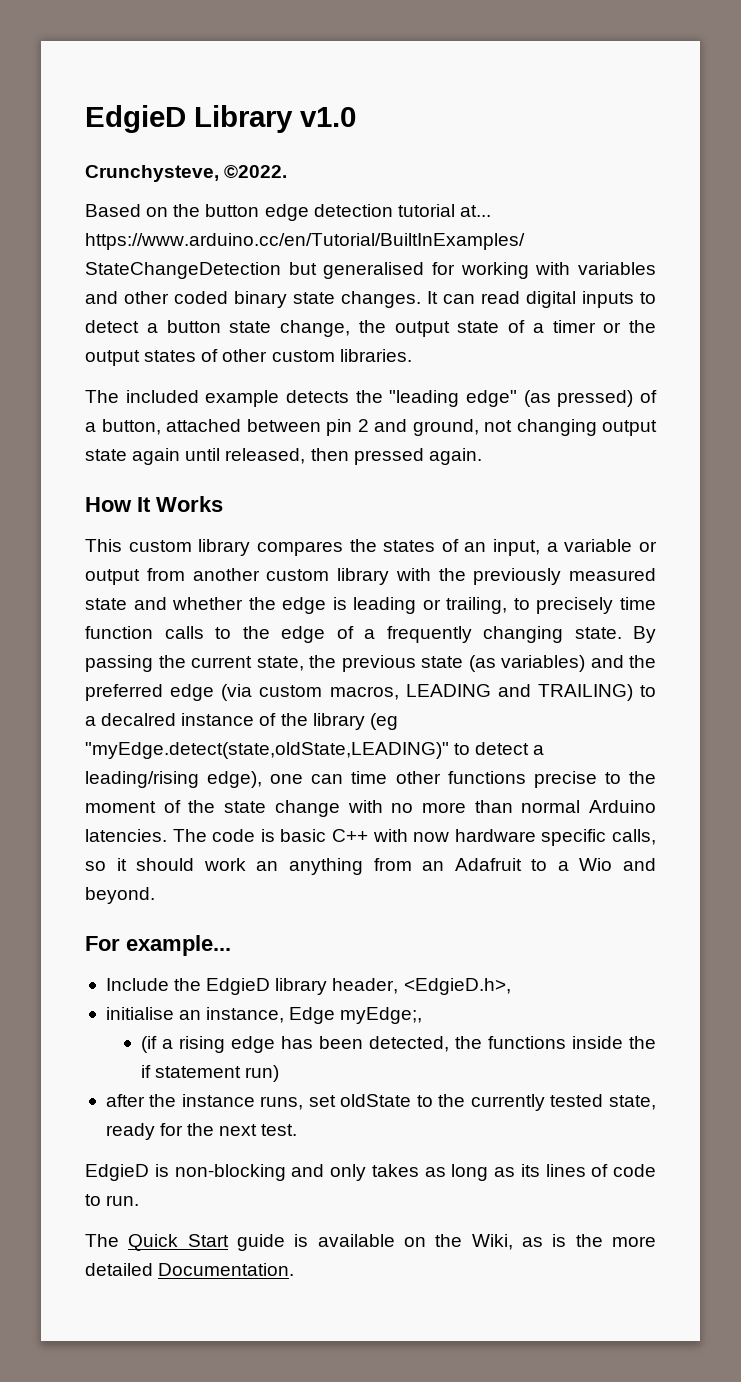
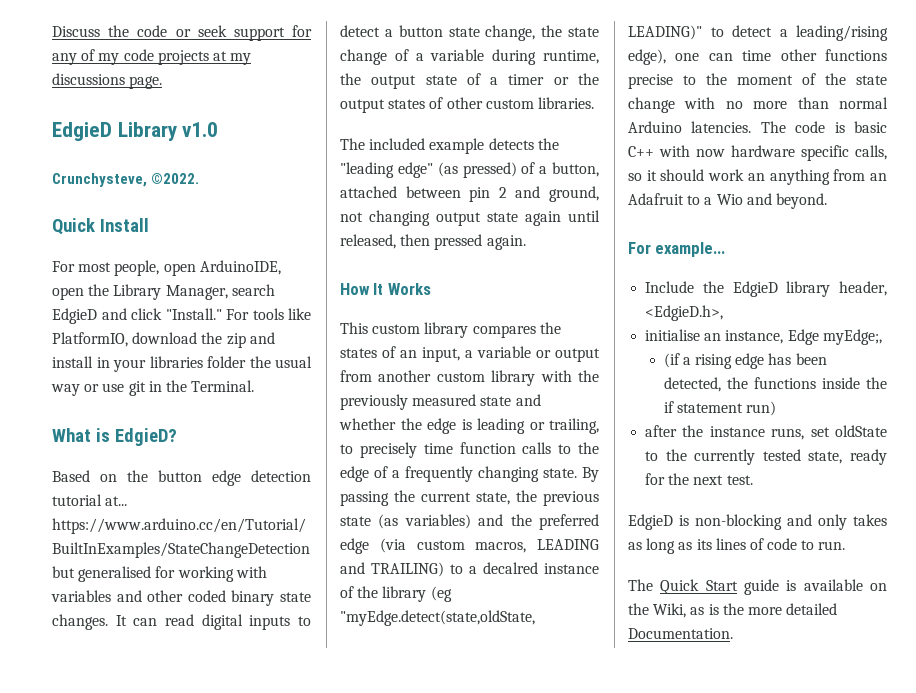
+ Discuss the code or seek support for any of my code projects at my discussions page.
+ Quick Install
+ For most people, open ArduinoIDE, open the Library Manager, search EdgieD and click "Install." For tools like PlatformIO, download the zip and install in your libraries folder the usual way or use git in the Terminal.
+ What is EdgieD?
- It can read digital inputs to detect a button state change, the output state of a timer or the output states of other custom libraries.
+ It can read digital inputs to detect a button state change, the state change of a variable during runtime, the output state of a timer or the output states of other custom libraries.

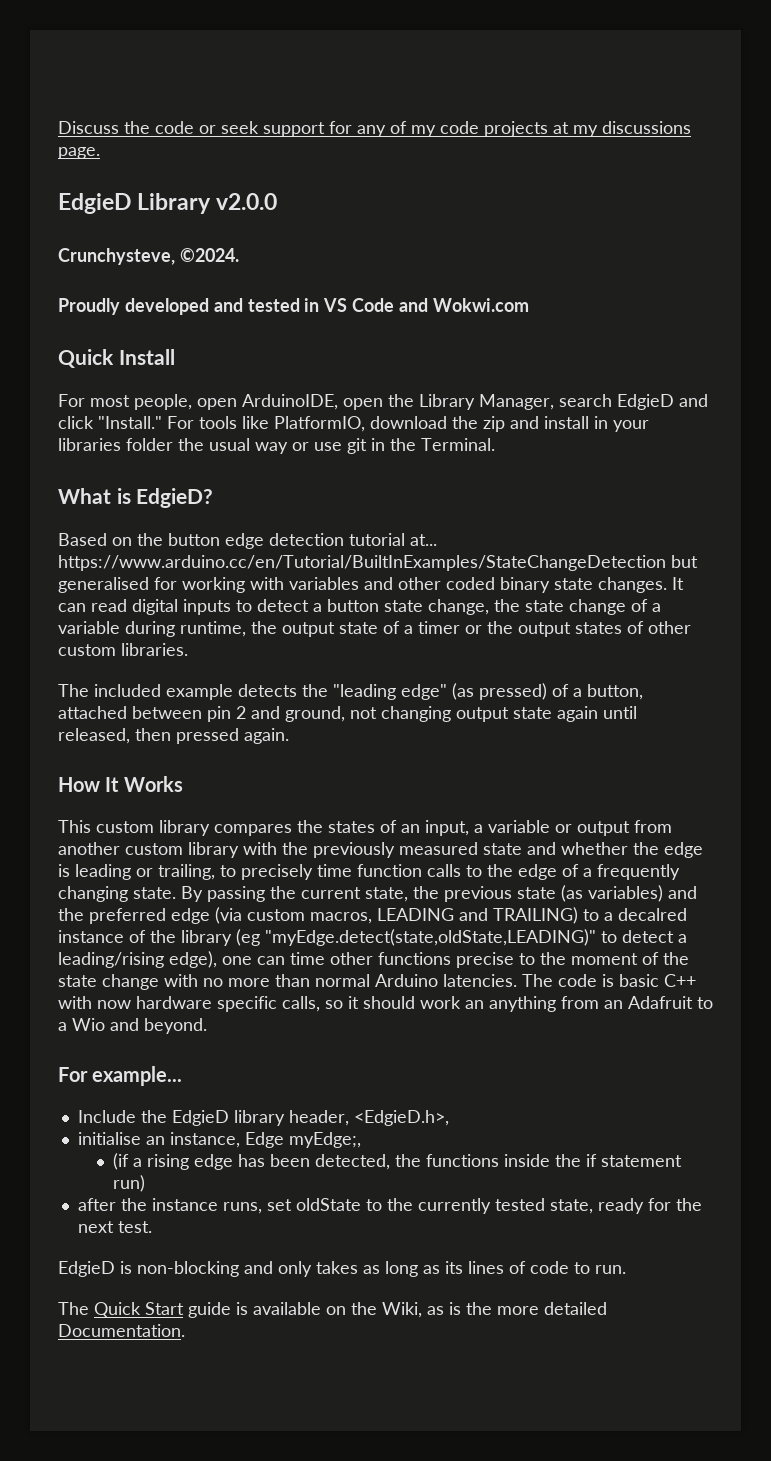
- EdgieD Library v1.0
+ EdgieD Library v2.0.0
- Crunchysteve, ©2022.
+ Crunchysteve, ©2024.
+ Proudly developed and tested in VS Code and Wokwi.com

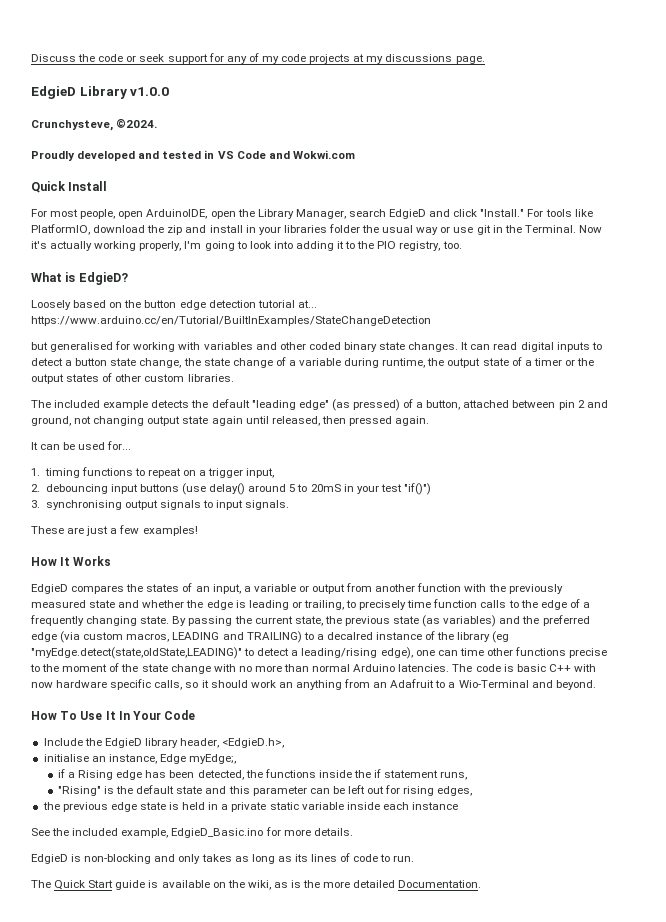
- EdgieD Library v2.0.0
+ EdgieD Library v1.0.0
+ Now it's actually working properly, I'm going to look into adding it to the PIO registry, too.
- Based on the button edge detection tutorial at... https://www.arduino.cc/en/Tutorial/BuiltInExamples/StateChangeDetection but generalised for working with variables and other coded binary state changes.
+ Loosely based on the button edge detection tutorial at... https://www.arduino.cc/en/Tutorial/BuiltInExamples/StateChangeDetection
+ but generalised for working with variables and other coded binary state changes.
- The included example detects the "leading edge" (as pressed) of a button, attached between pin 2 and ground, not changing output state again until released, then pressed again.
+ The included example detects the default "leading edge" (as pressed) of a button, attached between pin 2 and ground, not changing output state again until released, then pressed again.
+ It can be used for...
+ 1. timing functions to repeat on a trigger input,
+ 2. debouncing input buttons (use delay() around 5 to 20mS in your test "if()")
+ 3. synchronising output signals to input signals.
+ These are just a few examples!
- This custom library compares the states of an input, a variable or output from another custom library with the previously measured state and whether the edge is leading or trailing, to precisely time function calls to the edge of a frequently changing state.
+ EdgieD compares the states of an input, a variable or output from another function with the previously measured state and whether the edge is leading or trailing, to precisely time function calls to the edge of a frequently changing state.
- The code is basic C++ with now hardware specific calls, so it should work an anything from an Adafruit to a Wio and beyond.
+ The code is basic C++ with now hardware specific calls, so it should work an anything from an Adafruit to a Wio-Terminal and beyond.
- For example...
+ How To Use It In Your Code
- (if a rising edge has been detected, the functions inside the if statement run)
- after the instance runs, set oldState to the currently tested state, ready for the next test.
+ if a Rising edge has been detected, the functions inside the if statement runs,
+ "Rising" is the default state and this parameter can be left out for rising edges,
+ the previous edge state is held in a private static variable inside each instance
+ See the included example, EdgieD_Basic.ino for more details.
- The Quick Start guide is available on the Wiki, as is the more detailed Documentation.
+ The Quick Start guide is available on the wiki, as is the more detailed Documentation.

